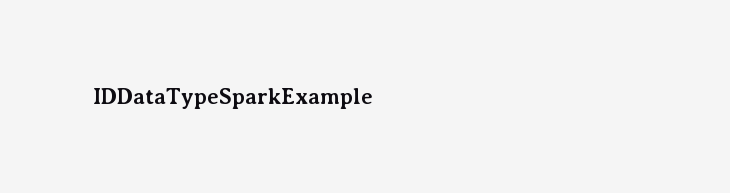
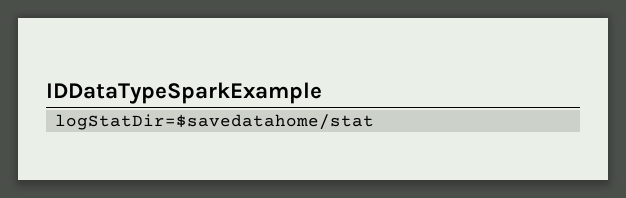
+ logStatDir=$savedatahome/stat

